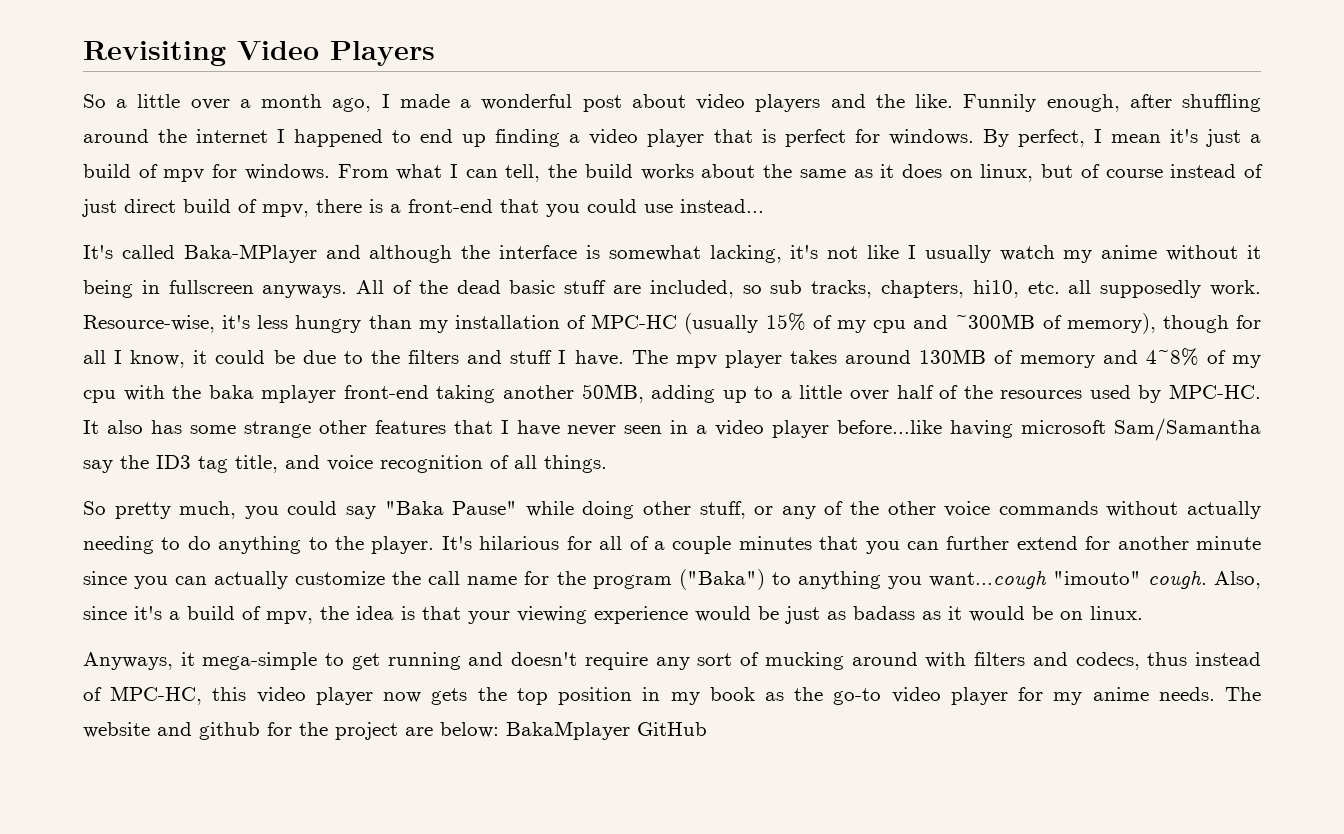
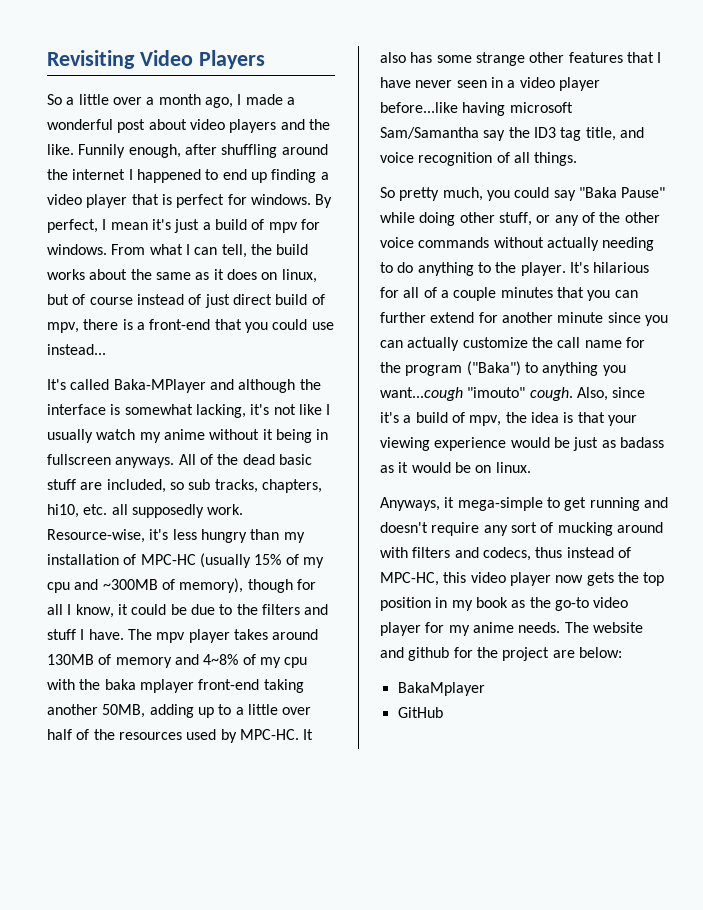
- The website and github for the project are below: BakaMplayer GitHub
+ The website and github for the project are below:
+ BakaMplayer
+ GitHub

